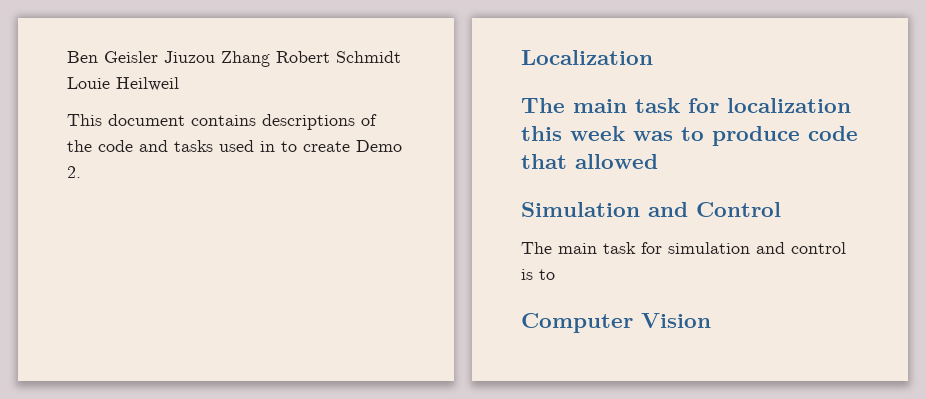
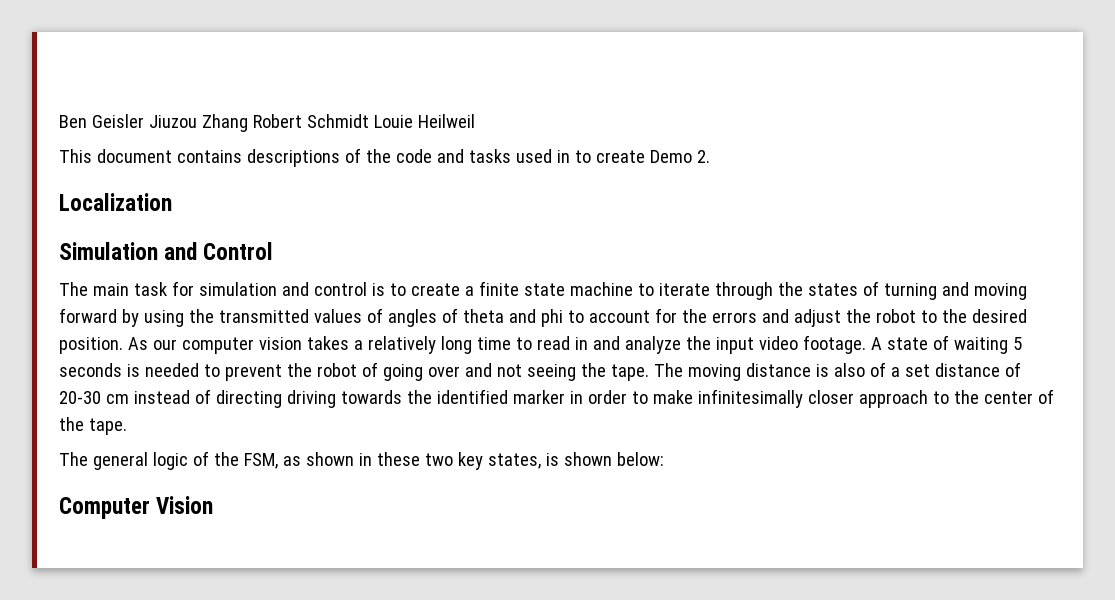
- The main task for localization this week was to produce code that allowed
- The main task for simulation and control is to
+ The main task for simulation and control is to create a finite state machine to iterate through the states of turning and moving forward by using the transmitted values of angles of theta and phi to account for the errors and adjust the robot to the desired position. As our computer vision takes a relatively long time to read in and analyze the input video footage. A state of waiting 5 seconds is needed to prevent the robot of going over and not seeing the tape. The moving distance is also of a set distance of 20-30 cm instead of directing driving towards the identified marker in order to make infinitesimally closer approach to the center of the tape.
+ The general logic of the FSM, as shown in these two key states, is shown below:

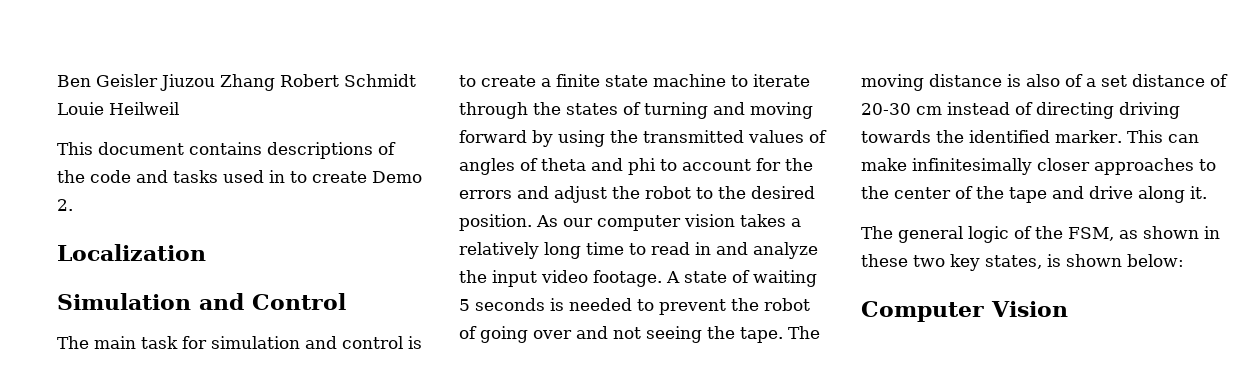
- The moving distance is also of a set distance of 20-30 cm instead of directing driving towards the identified marker in order to make infinitesimally closer approach to the center of the tape.
+ The moving distance is also of a set distance of 20-30 cm instead of directing driving towards the identified marker. This can make infinitesimally closer approaches to the center of the tape and drive along it.

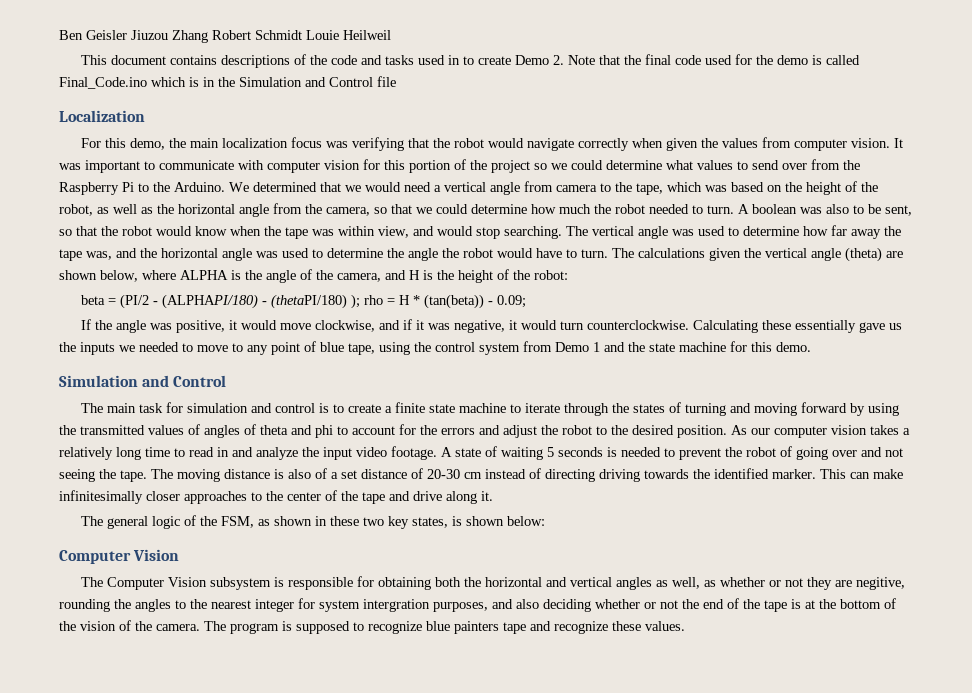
- This document contains descriptions of the code and tasks used in to create Demo 2.
+ This document contains descriptions of the code and tasks used in to create Demo 2. Note that the final code used for the demo is called Final_Code.ino which is in the Simulation and Control file
  Localization
+ For this demo, the main localization focus was verifying that the robot would navigate correctly when given the values from computer vision. It was important to communicate with computer vision for this portion of the project so we could determine what values to send over from the Raspberry Pi to the Arduino. We determined that we would need a vertical angle from camera to the tape, which was based on the height of the robot, as well as the horizontal angle from the camera, so that we could determine how much the robot needed to turn. A boolean was also to be sent, so that the robot would know when the tape was within view, and would stop searching. The vertical angle was used to determine how far away the tape was, and the horizontal angle was used to determine the angle the robot would have to turn. The calculations given the vertical angle (theta) are shown below, where ALPHA is the angle of the camera, and H is the height of the robot:
+ beta = (PI/2 - (ALPHAPI/180) - (thetaPI/180) ); rho = H * (tan(beta)) - 0.09;
+ If the angle was positive, it would move clockwise, and if it was negative, it would turn counterclockwise. Calculating these essentially gave us the inputs we needed to move to any point of blue tape, using the control system from Demo 1 and the state machine for this demo.
+ The Computer Vision subsystem is responsible for obtaining both the horizontal and vertical angles as well, as whether or not they are negitive, rounding the angles to the nearest integer for system intergration purposes, and also deciding whether or not the end of the tape is at the bottom of the vision of the camera. The program is supposed to recognize blue painters tape and recognize these values.

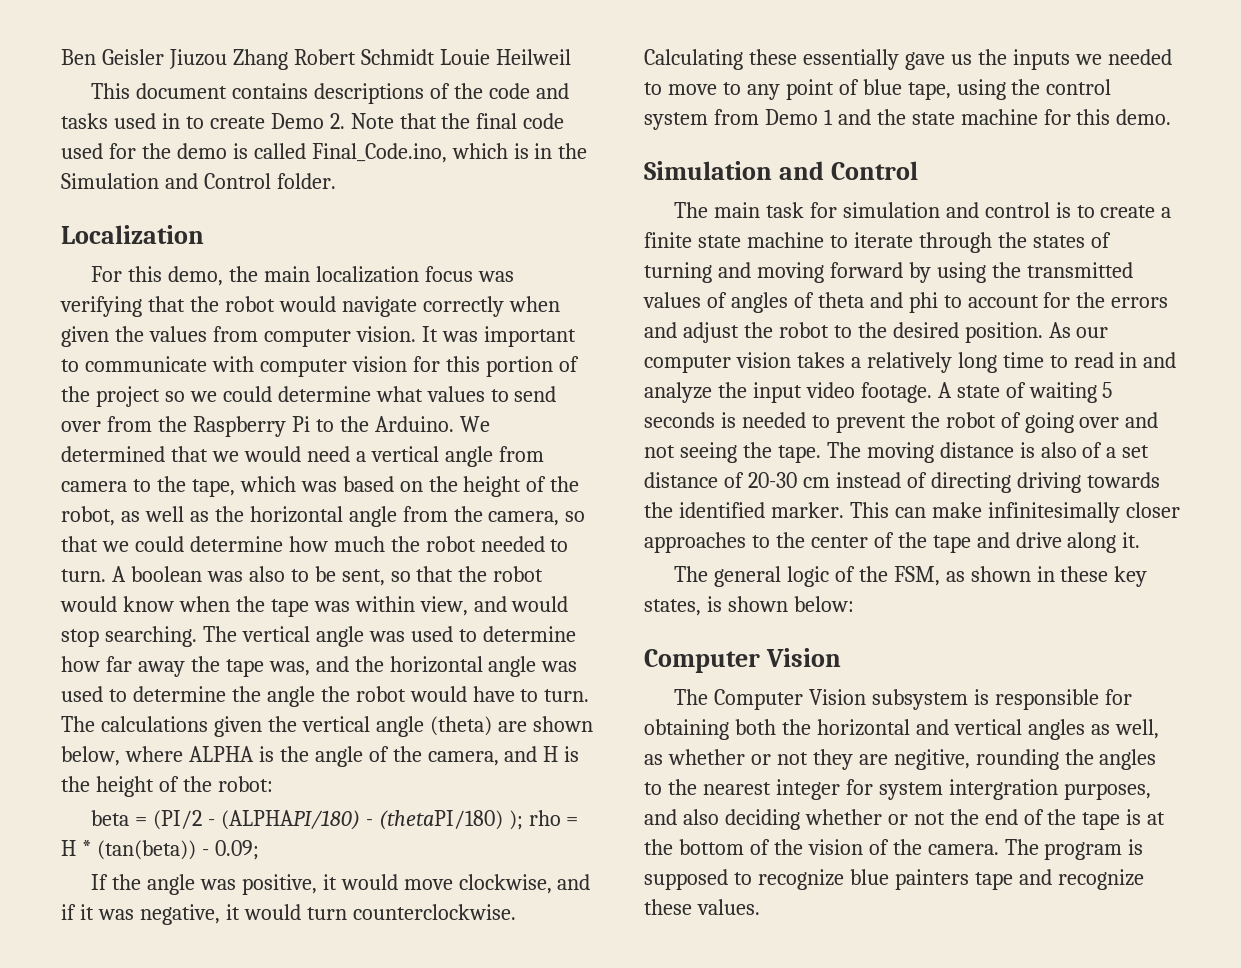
- This document contains descriptions of the code and tasks used in to create Demo 2. Note that the final code used for the demo is called Final_Code.ino which is in the Simulation and Control file
+ This document contains descriptions of the code and tasks used in to create Demo 2. Note that the final code used for the demo is called Final_Code.ino, which is in the Simulation and Control folder.
- The general logic of the FSM, as shown in these two key states, is shown below:
+ The general logic of the FSM, as shown in these key states, is shown below:

